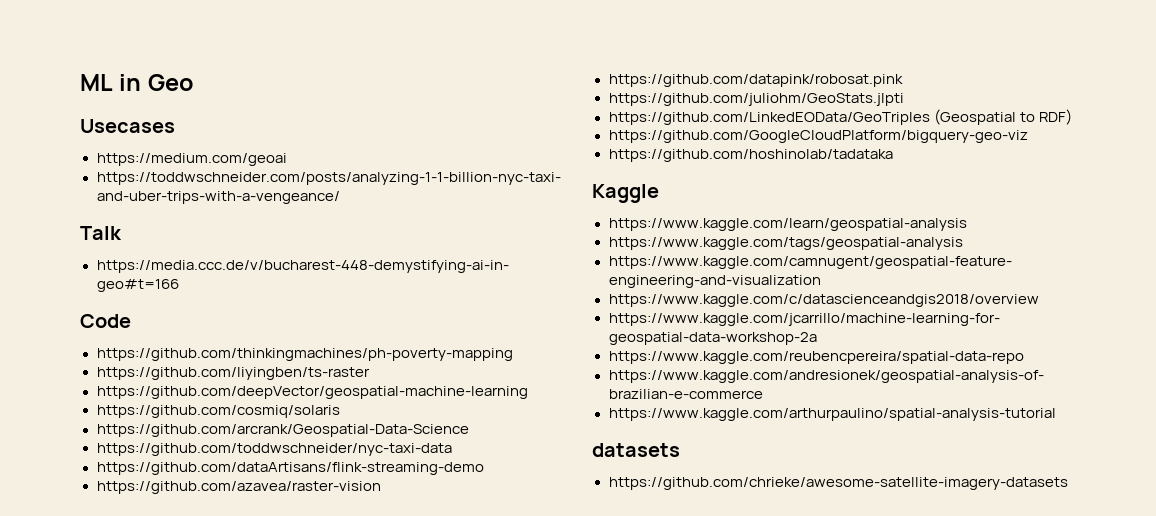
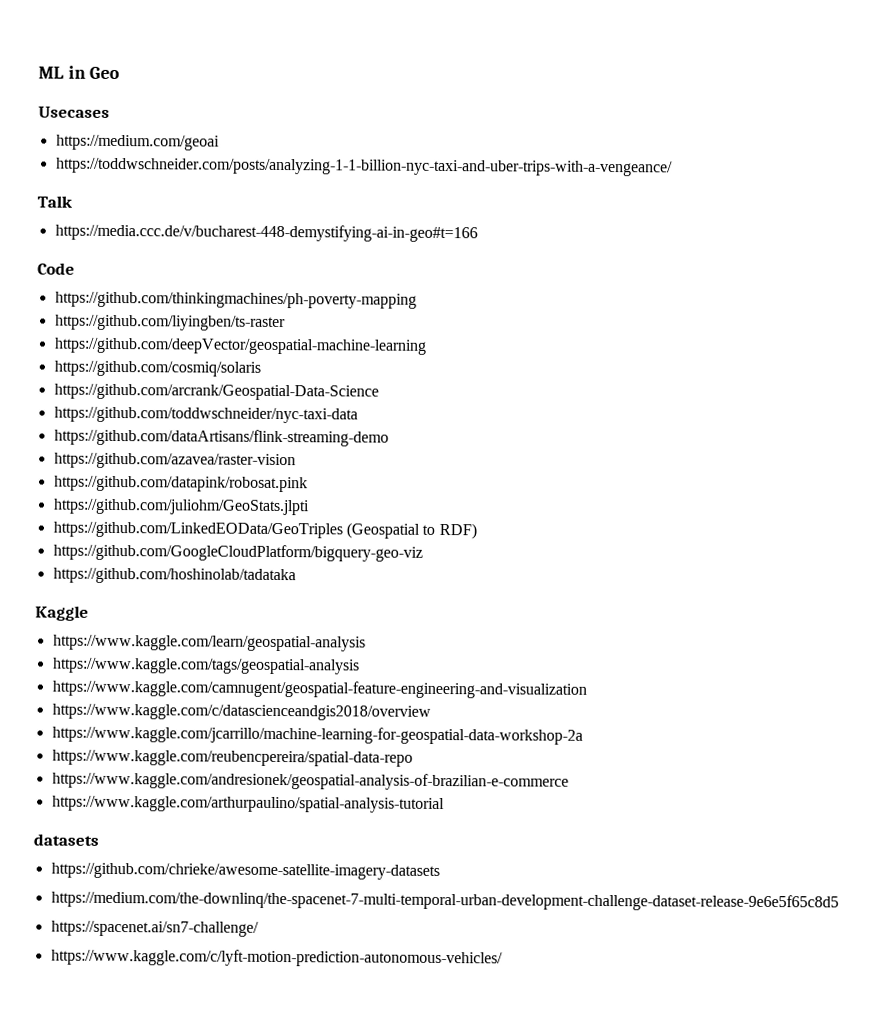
+ https://medium.com/the-downlinq/the-spacenet-7-multi-temporal-urban-development-challenge-dataset-release-9e6e5f65c8d5
+ https://spacenet.ai/sn7-challenge/
+ https://www.kaggle.com/c/lyft-motion-prediction-autonomous-vehicles/

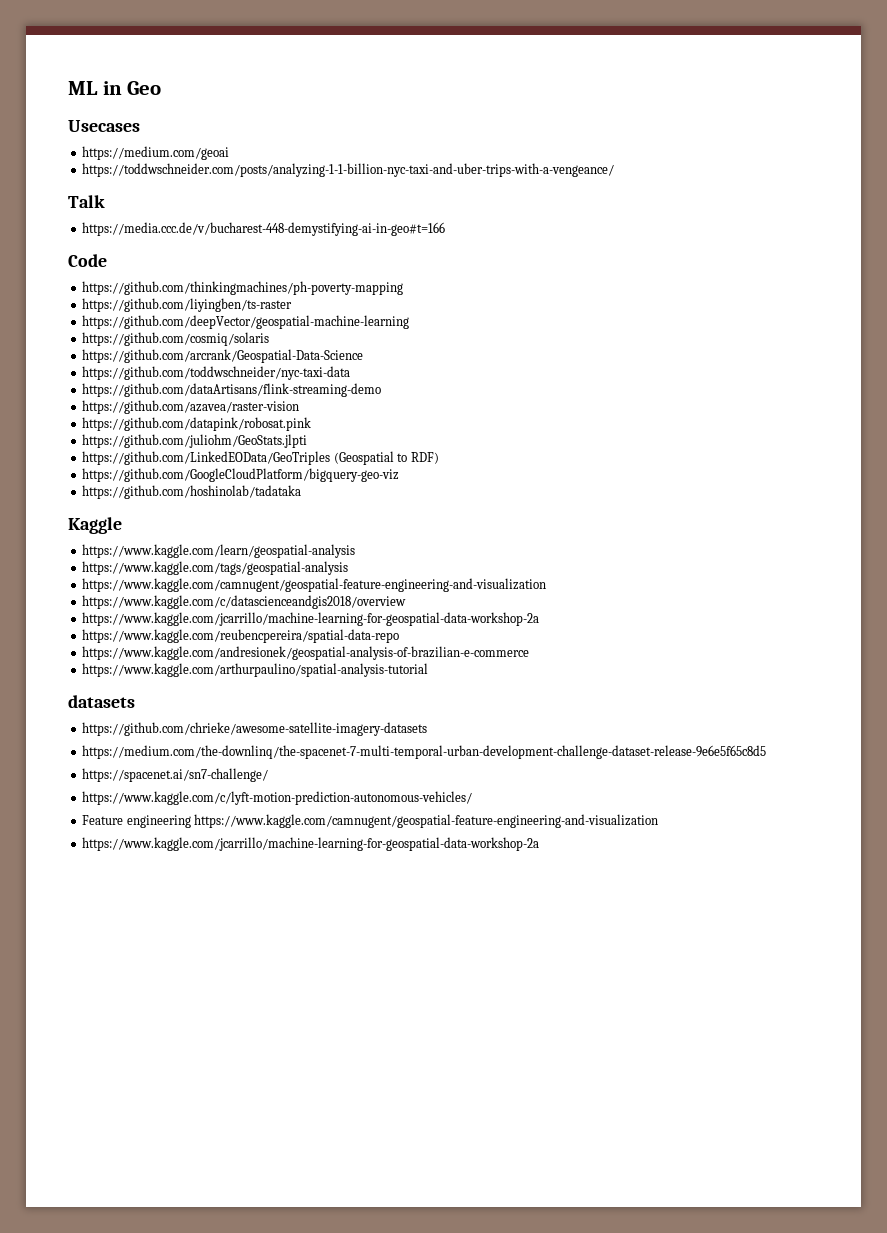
+ Feature engineering https://www.kaggle.com/camnugent/geospatial-feature-engineering-and-visualization
+ https://www.kaggle.com/jcarrillo/machine-learning-for-geospatial-data-workshop-2a

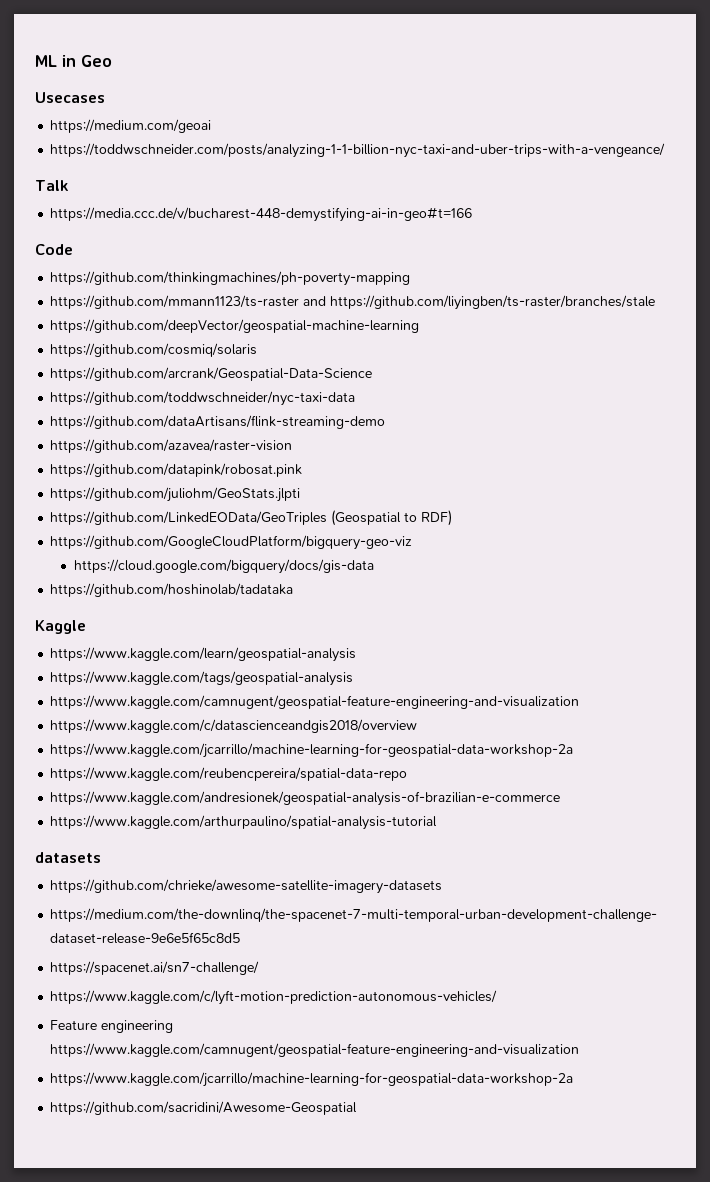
- https://github.com/liyingben/ts-raster
+ https://github.com/mmann1123/ts-raster and https://github.com/liyingben/ts-raster/branches/stale
+ https://cloud.google.com/bigquery/docs/gis-data
+ https://github.com/sacridini/Awesome-Geospatial

